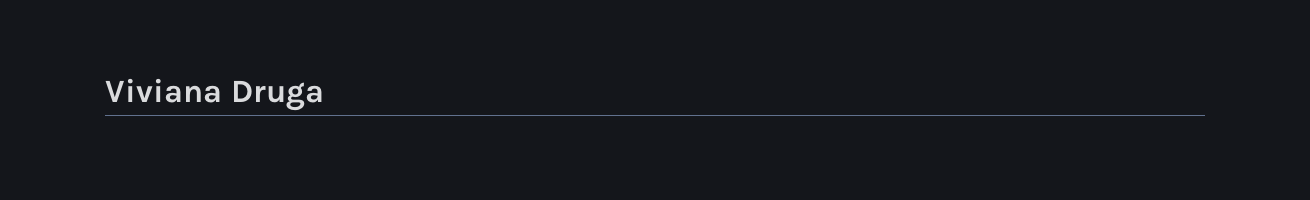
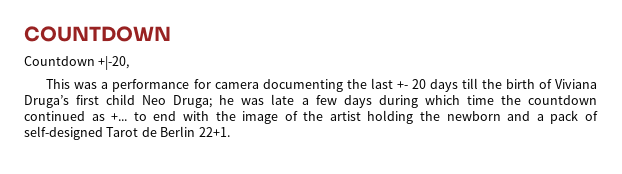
- Viviana Druga
+ COUNTDOWN
+ Countdown +|-20,
+ This was a performance for camera documenting the last +- 20 days till the birth of Viviana Druga’s first child Neo Druga; he was late a few days during which time the countdown continued as +... to end with the image of the artist holding the newborn and a pack of self-designed Tarot de Berlin 22+1.

